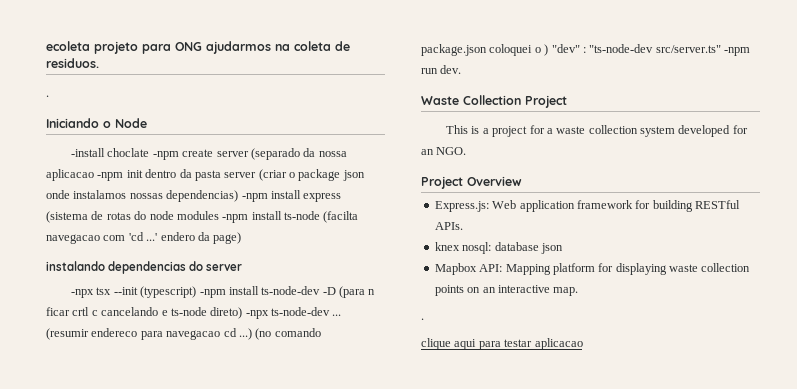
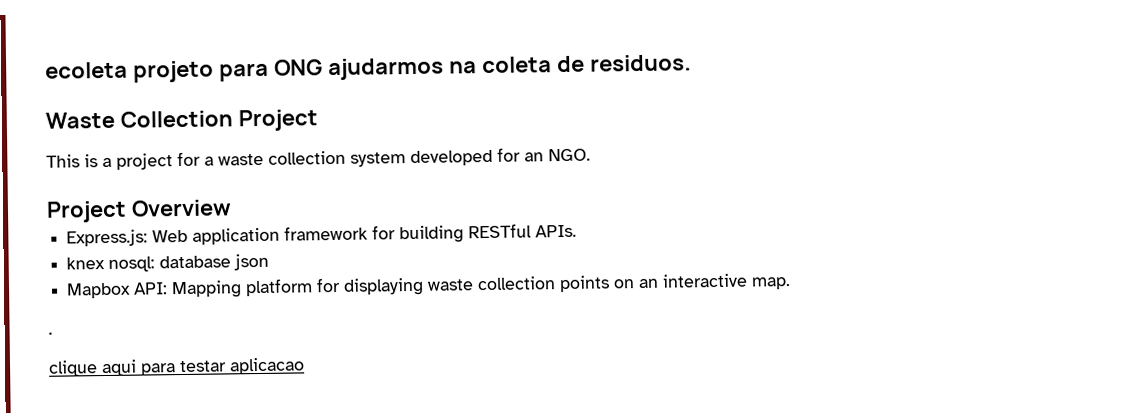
  ecoleta projeto para ONG ajudarmos na coleta de residuos.
- .
- Iniciando o Node
- -install choclate -npm create server (separado da nossa aplicacao -npm init dentro da pasta server (criar o package json onde instalamos nossas dependencias) -npm install express (sistema de rotas do node modules -npm install ts-node (facilta navegacao com 'cd ...' endero da page)
- instalando dependencias do server
- -npx tsx --init (typescript) -npm install ts-node-dev -D (para n ficar crtl c cancelando e ts-node direto) -npx ts-node-dev ... (resumir endereco para navegacao cd ...) (no comando package.json coloquei o ) "dev" : "ts-node-dev src/server.ts" -npm run dev.

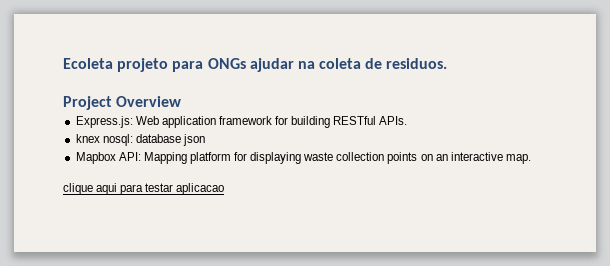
- ecoleta projeto para ONG ajudarmos na coleta de residuos.
+ Ecoleta projeto para ONGs ajudar na coleta de residuos.
- Waste Collection Project
- This is a project for a waste collection system developed for an NGO.
- .

